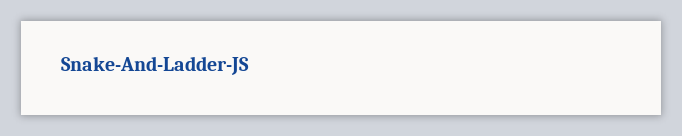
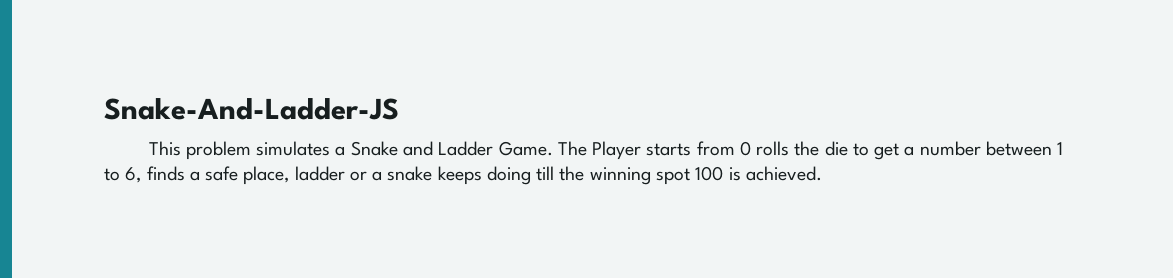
+ This problem simulates a Snake and Ladder Game. The Player starts from 0 rolls the die to get a number between 1 to 6, finds a safe place, ladder or a snake keeps doing till the winning spot 100 is achieved.

